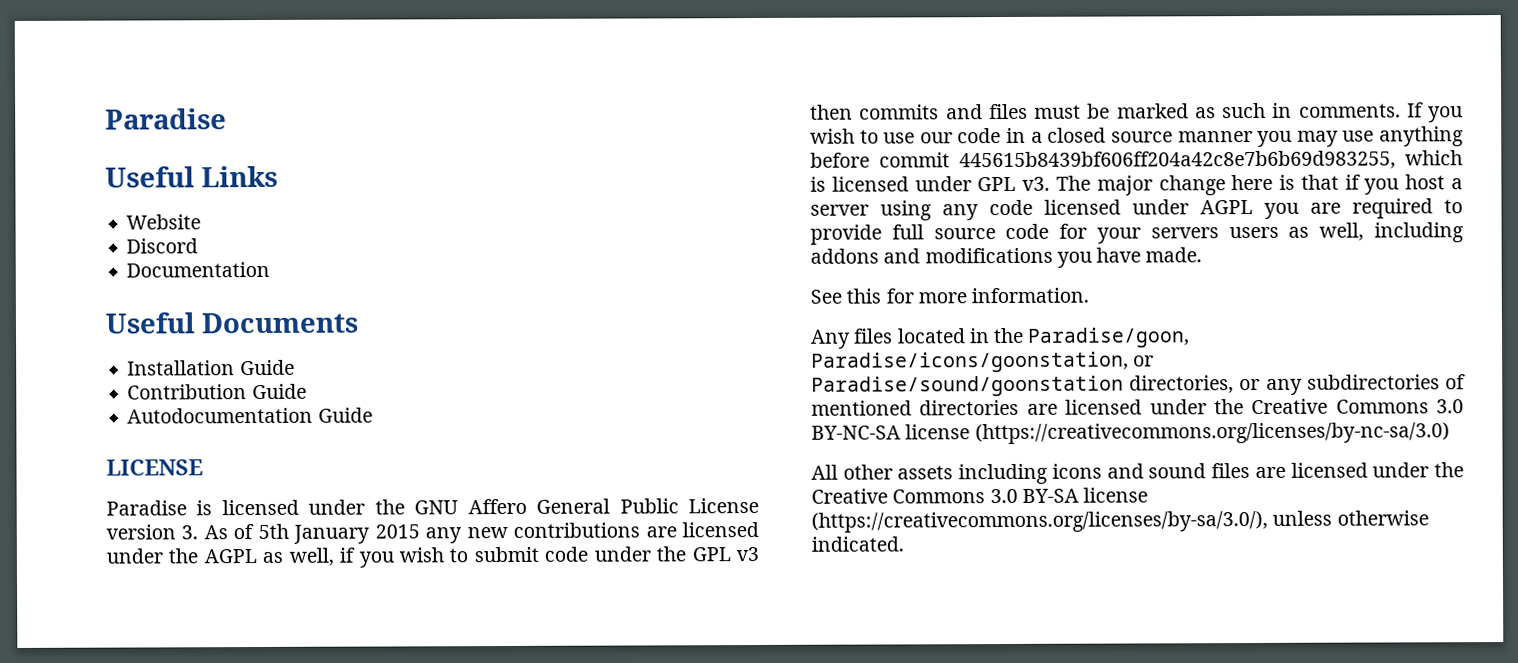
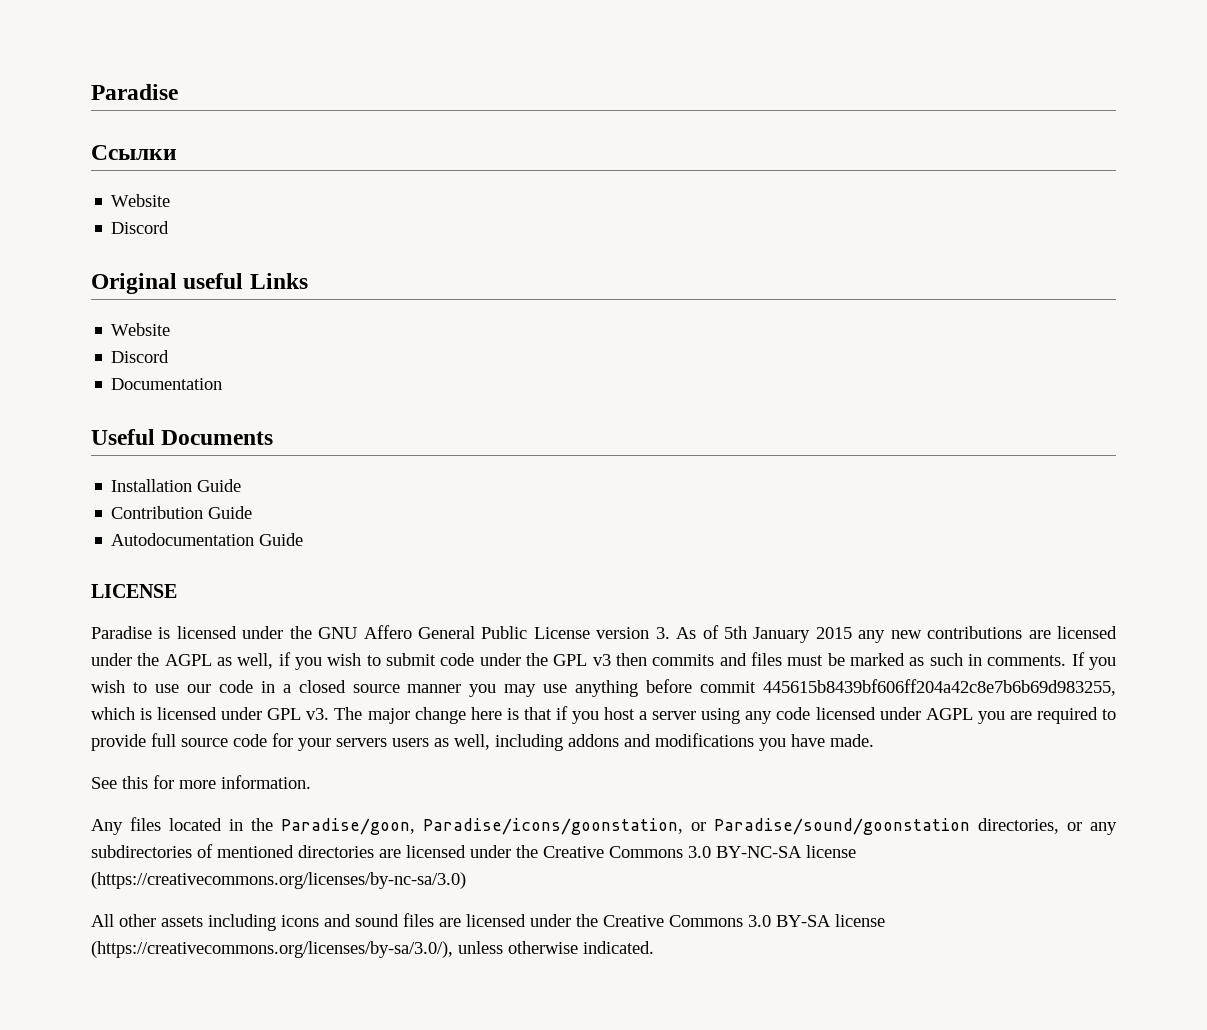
- Useful Links
+ Ссылки
+ Website
+ Discord
+ Original useful Links

